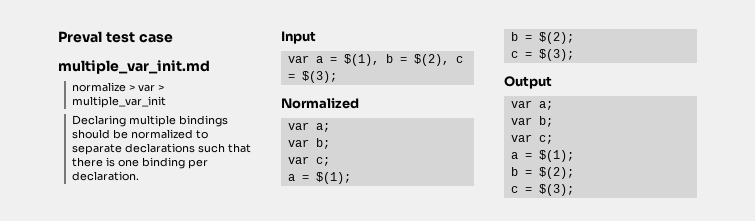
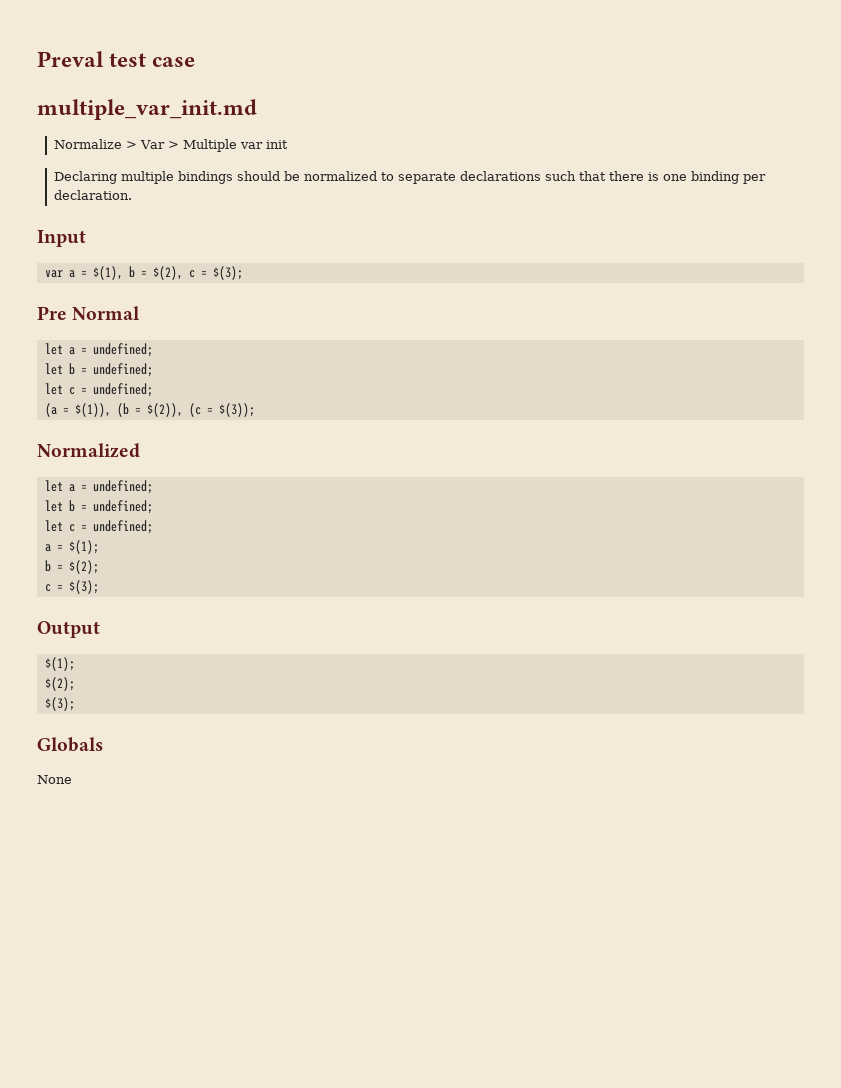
- normalize > var > multiple_var_init
+ Normalize > Var > Multiple var init
+ Pre Normal
+ let a = undefined;
+ let b = undefined;
+ let c = undefined;
+ (a = $(1)), (b = $(2)), (c = $(3));
  Normalized
- var a;
- var b;
- var c;
+ let a = undefined;
+ let b = undefined;
+ let c = undefined;
  Output
- var a;
- var b;
- var c;
- a = $(1);
- b = $(2);
- c = $(3);
+ $(1);
+ $(2);
+ $(3);
+ Globals
+ None

